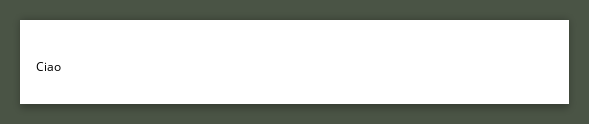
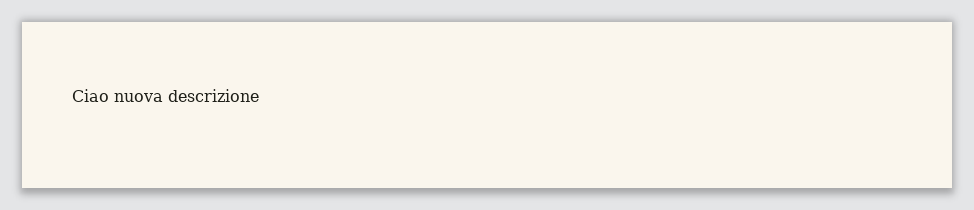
- Ciao
+ Ciao nuova descrizione

